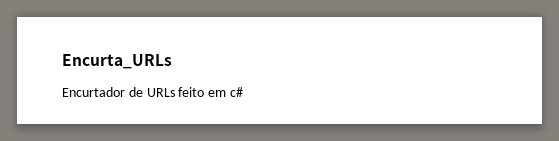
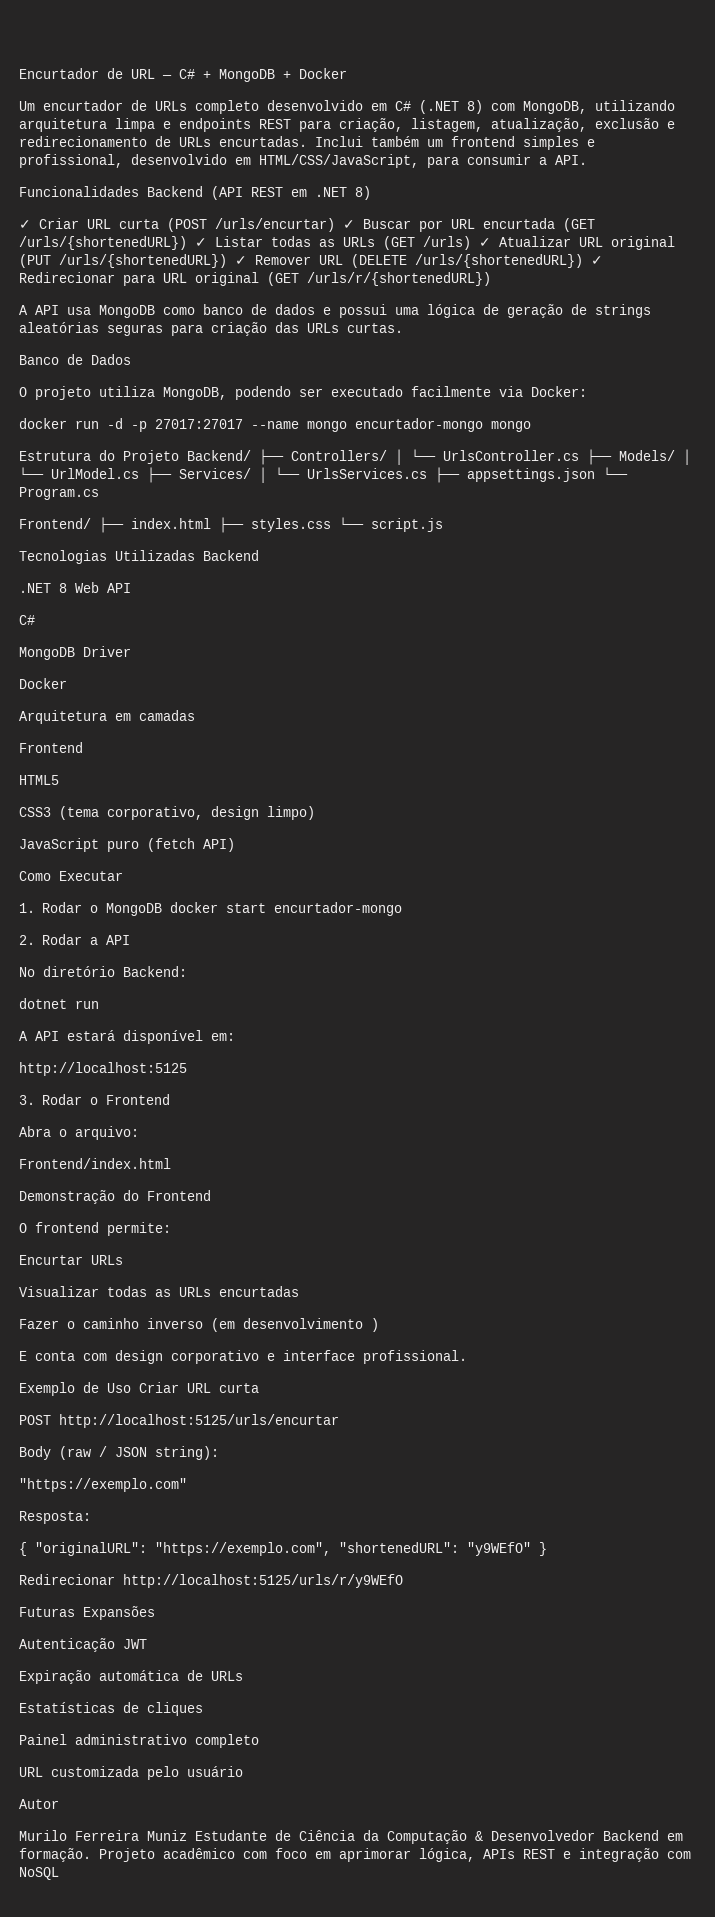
- Encurta_URLs
- Encurtador de URLs feito em c#
+ Encurtador de URL — C# + MongoDB + Docker
+ Um encurtador de URLs completo desenvolvido em C# (.NET 8) com MongoDB, utilizando arquitetura limpa e endpoints REST para criação, listagem, atualização, exclusão e redirecionamento de URLs encurtadas. Inclui também um frontend simples e profissional, desenvolvido em HTML/CSS/JavaScript, para consumir a API.
+ Funcionalidades Backend (API REST em .NET 8)
+ ✓ Criar URL curta (POST /urls/encurtar) ✓ Buscar por URL encurtada (GET /urls/{shortenedURL}) ✓ Listar todas as URLs (GET /urls) ✓ Atualizar URL original (PUT /urls/{shortenedURL}) ✓ Remover URL (DELETE /urls/{shortenedURL}) ✓ Redirecionar para URL original (GET /urls/r/{shortenedURL})
+ A API usa MongoDB como banco de dados e possui uma lógica de geração de strings aleatórias seguras para criação das URLs curtas.
+ Banco de Dados
+ O projeto utiliza MongoDB, podendo ser executado facilmente via Docker:
+ docker run -d -p 27017:27017 --name mongo encurtador-mongo mongo
+ Estrutura do Projeto Backend/ ├── Controllers/ │ └── UrlsController.cs ├── Models/ │ └── UrlModel.cs ├── Services/ │ └── UrlsServices.cs ├── appsettings.json └── Program.cs
+ Frontend/ ├── index.html ├── styles.css └── script.js
+ Tecnologias Utilizadas Backend
+ .NET 8 Web API
+ C#
+ MongoDB Driver
+ Docker
+ Arquitetura em camadas
+ Frontend
+ HTML5
+ CSS3 (tema corporativo, design limpo)
+ JavaScript puro (fetch API)
+ Como Executar
+ 1. Rodar o MongoDB docker start encurtador-mongo
+ 2. Rodar a API
+ No diretório Backend:
+ dotnet run
+ A API estará disponível em:
+ http://localhost:5125
+ 3. Rodar o Frontend
+ Abra o arquivo:
+ Frontend/index.html
+ Demonstração do Frontend
+ O frontend permite:
+ Encurtar URLs
+ Visualizar todas as URLs encurtadas
+ Fazer o caminho inverso (em desenvolvimento )
+ E conta com design corporativo e interface profissional.
+ Exemplo de Uso Criar URL curta
+ POST http://localhost:5125/urls/encurtar
+ Body (raw / JSON string):
+ "https://exemplo.com"
+ Resposta:
+ { "originalURL": "https://exemplo.com", "shortenedURL": "y9WEfO" }
+ Redirecionar http://localhost:5125/urls/r/y9WEfO
+ Futuras Expansões
+ Autenticação JWT
+ Expiração automática de URLs
+ Estatísticas de cliques
+ Painel administrativo completo
+ URL customizada pelo usuário
+ Autor
+ Murilo Ferreira Muniz Estudante de Ciência da Computação & Desenvolvedor Backend em formação. Projeto acadêmico com foco em aprimorar lógica, APIs REST e integração com NoSQL

